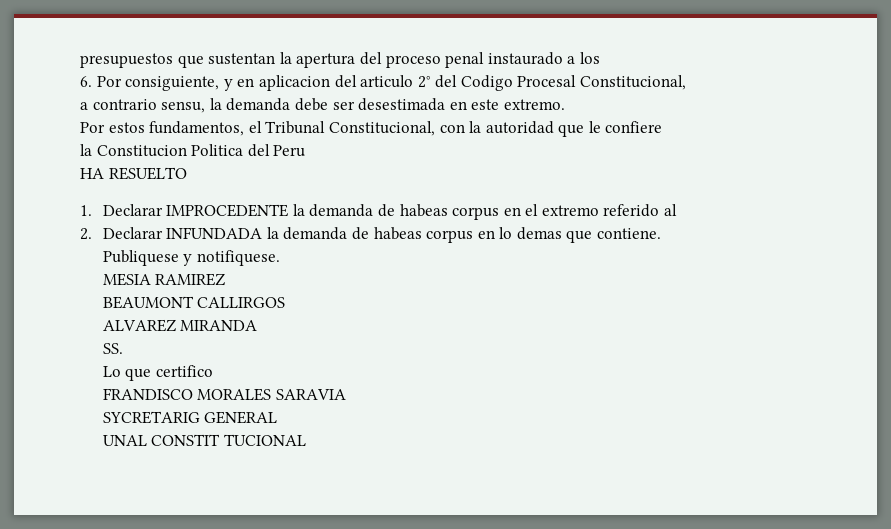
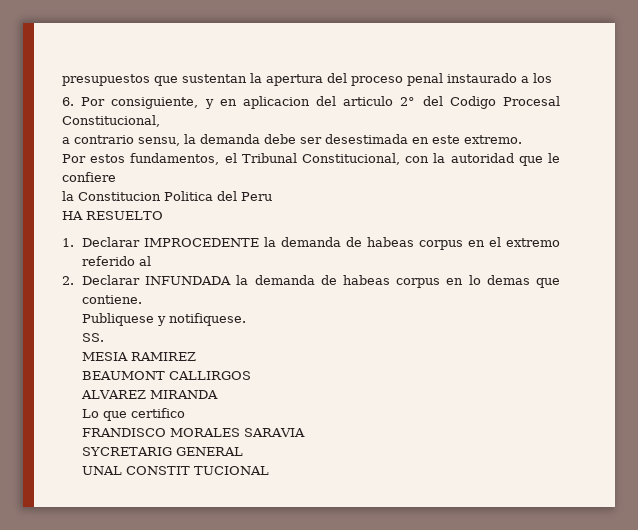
+ SS.
- SS.

